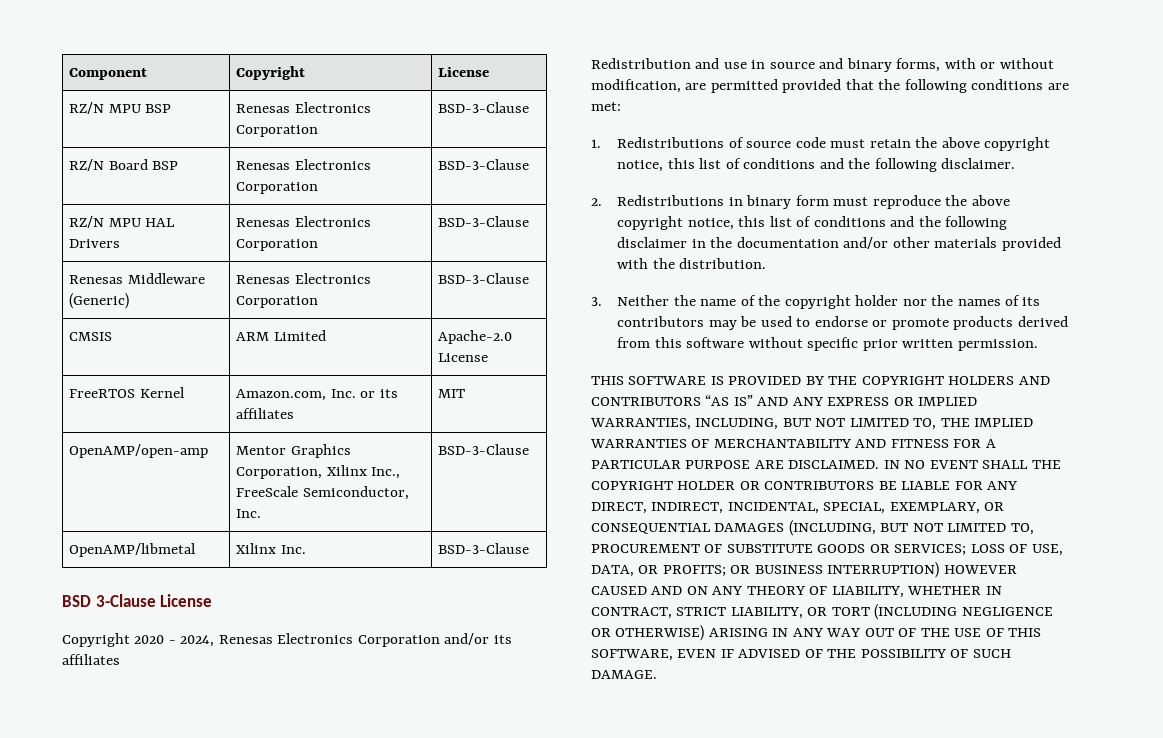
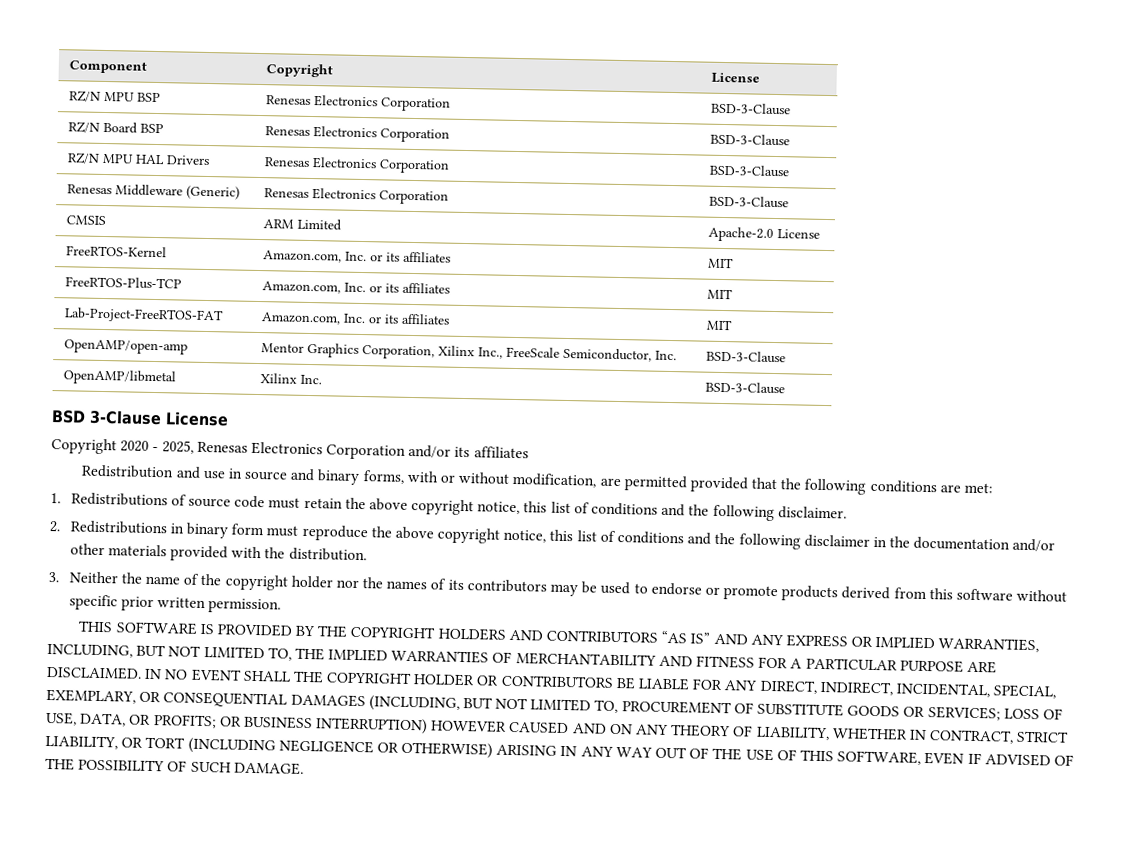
- FreeRTOS Kernel | Amazon.com, Inc. or its affiliates | MIT
+ FreeRTOS-Kernel | Amazon.com, Inc. or its affiliates | MIT
+ FreeRTOS-Plus-TCP | Amazon.com, Inc. or its affiliates | MIT
+ Lab-Project-FreeRTOS-FAT | Amazon.com, Inc. or its affiliates | MIT
- Copyright 2020 - 2024, Renesas Electronics Corporation and/or its affiliates
+ Copyright 2020 - 2025, Renesas Electronics Corporation and/or its affiliates

